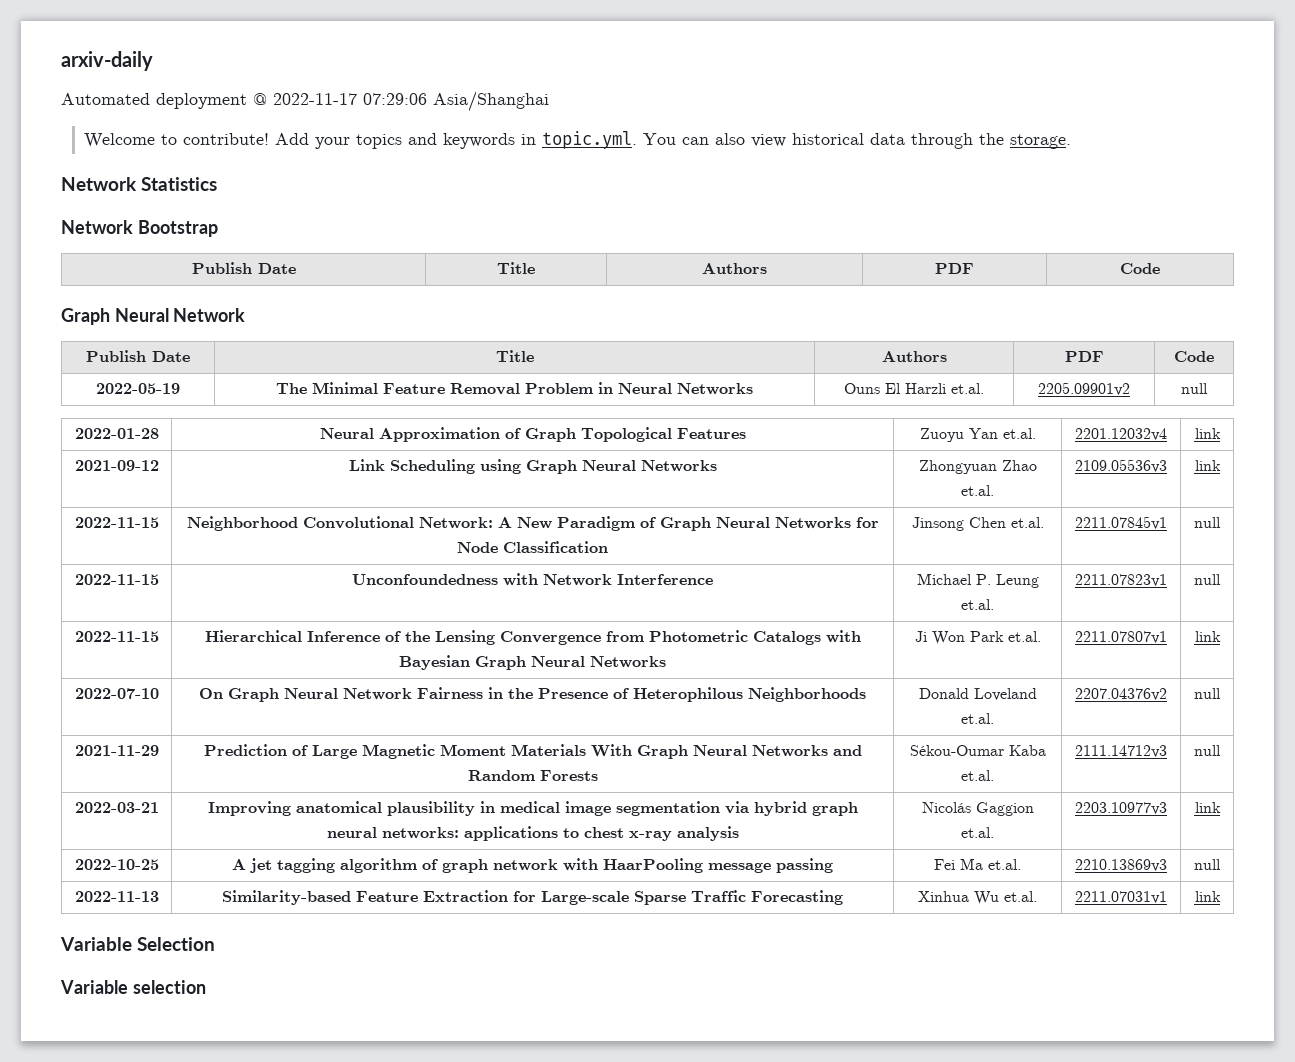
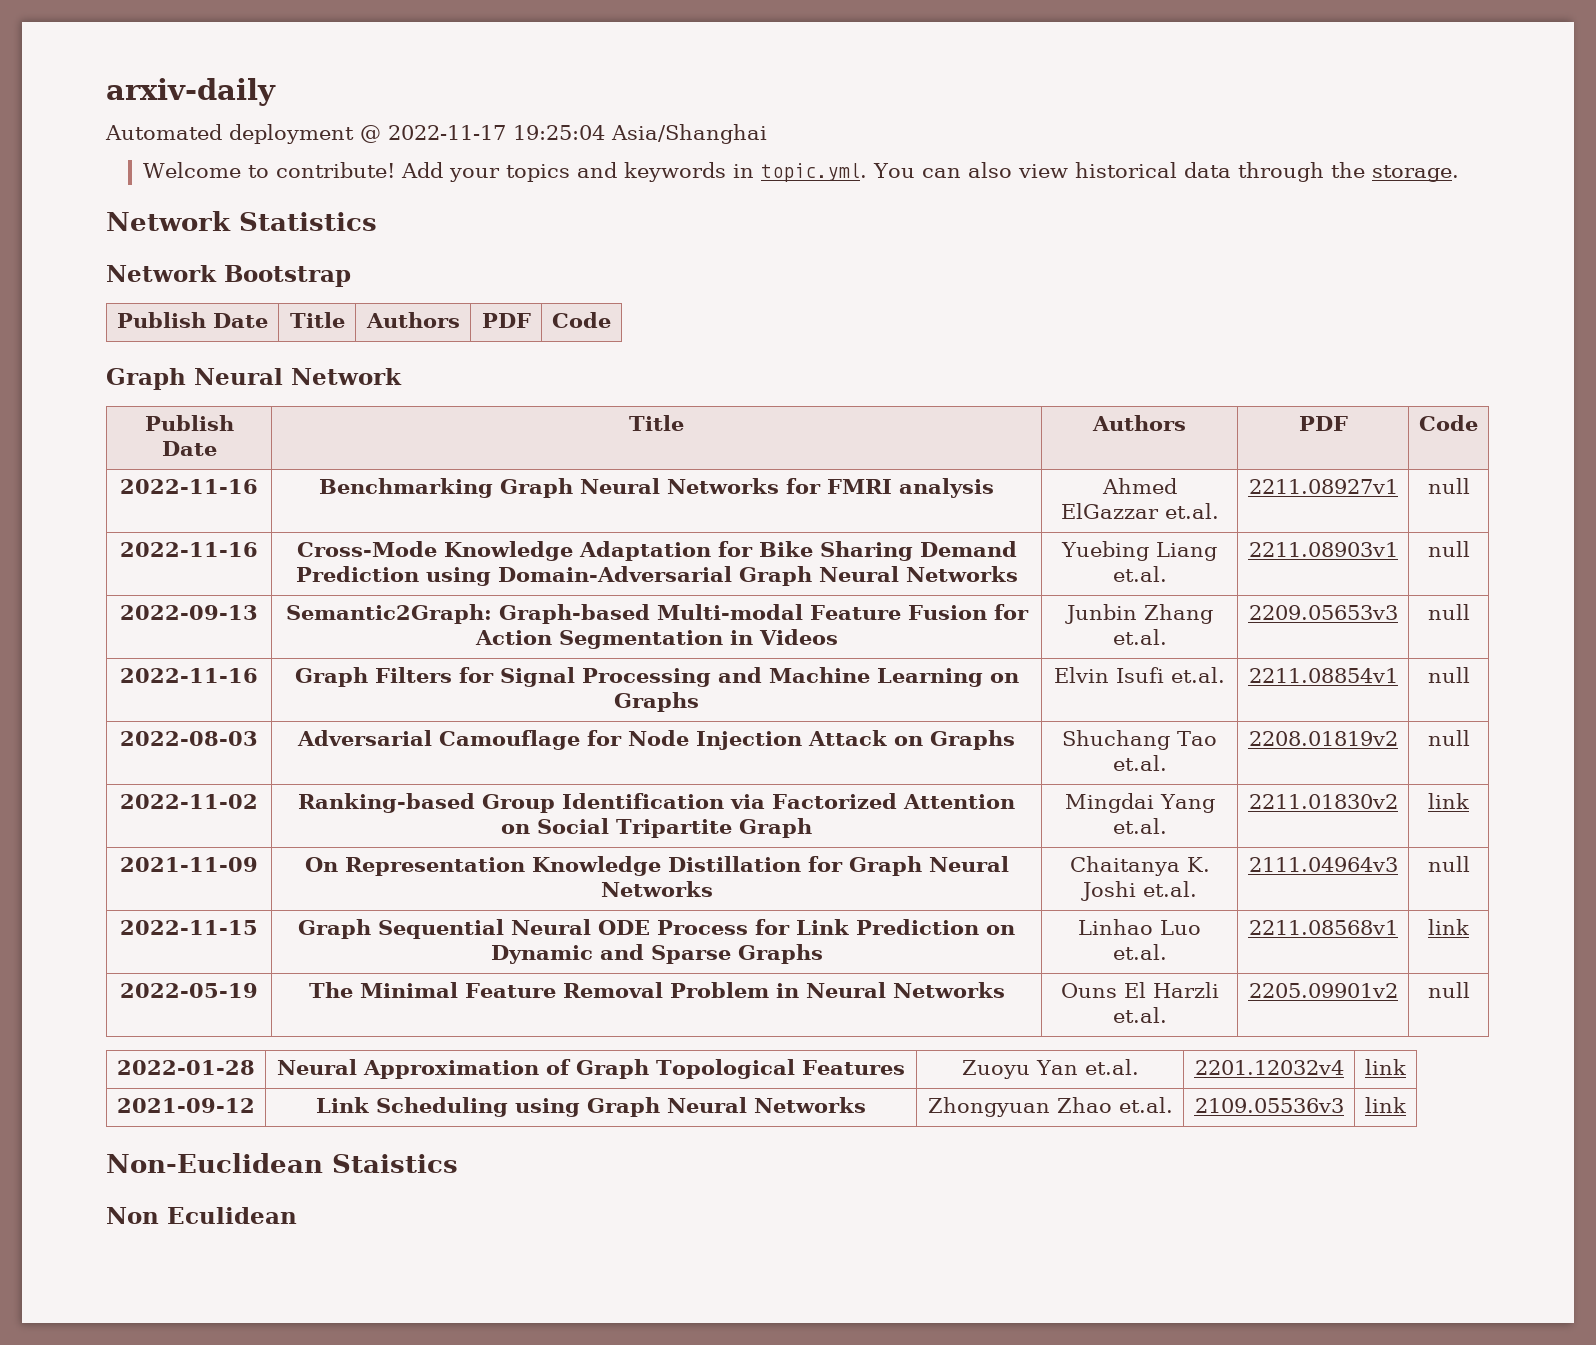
- Automated deployment @ 2022-11-17 07:29:06 Asia/Shanghai
+ Automated deployment @ 2022-11-17 19:25:04 Asia/Shanghai
+ 2022-11-16 | Benchmarking Graph Neural Networks for FMRI analysis | Ahmed ElGazzar et.al. | 2211.08927v1 | null
+ 2022-11-16 | Cross-Mode Knowledge Adaptation for Bike Sharing Demand Prediction using Domain-Adversarial Graph Neural Networks | Yuebing Liang et.al. | 2211.08903v1 | null
+ 2022-09-13 | Semantic2Graph: Graph-based Multi-modal Feature Fusion for Action Segmentation in Videos | Junbin Zhang et.al. | 2209.05653v3 | null
+ 2022-11-16 | Graph Filters for Signal Processing and Machine Learning on Graphs | Elvin Isufi et.al. | 2211.08854v1 | null
+ 2022-08-03 | Adversarial Camouflage for Node Injection Attack on Graphs | Shuchang Tao et.al. | 2208.01819v2 | null
+ 2022-11-02 | Ranking-based Group Identification via Factorized Attention on Social Tripartite Graph | Mingdai Yang et.al. | 2211.01830v2 | link
+ 2021-11-09 | On Representation Knowledge Distillation for Graph Neural Networks | Chaitanya K. Joshi et.al. | 2111.04964v3 | null
+ 2022-11-15 | Graph Sequential Neural ODE Process for Link Prediction on Dynamic and Sparse Graphs | Linhao Luo et.al. | 2211.08568v1 | link
- 2022-11-15 | Neighborhood Convolutional Network: A New Paradigm of Graph Neural Networks for Node Classification | Jinsong Chen et.al. | 2211.07845v1 | null
- 2022-11-15 | Unconfoundedness with Network Interference | Michael P. Leung et.al. | 2211.07823v1 | null
- 2022-11-15 | Hierarchical Inference of the Lensing Convergence from Photometric Catalogs with Bayesian Graph Neural Networks | Ji Won Park et.al. | 2211.07807v1 | link
- 2022-07-10 | On Graph Neural Network Fairness in the Presence of Heterophilous Neighborhoods | Donald Loveland et.al. | 2207.04376v2 | null
- 2021-11-29 | Prediction of Large Magnetic Moment Materials With Graph Neural Networks and Random Forests | Sékou-Oumar Kaba et.al. | 2111.14712v3 | null
- 2022-03-21 | Improving anatomical plausibility in medical image segmentation via hybrid graph neural networks: applications to chest x-ray analysis | Nicolás Gaggion et.al. | 2203.10977v3 | link
- 2022-10-25 | A jet tagging algorithm of graph network with HaarPooling message passing | Fei Ma et.al. | 2210.13869v3 | null
- 2022-11-13 | Similarity-based Feature Extraction for Large-scale Sparse Traffic Forecasting | Xinhua Wu et.al. | 2211.07031v1 | link
- Variable Selection
- Variable selection
+ Non-Euclidean Staistics
+ Non Eculidean

